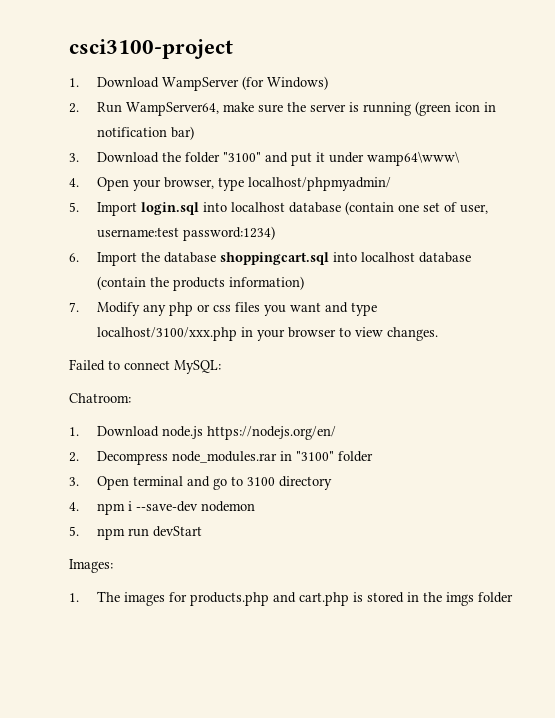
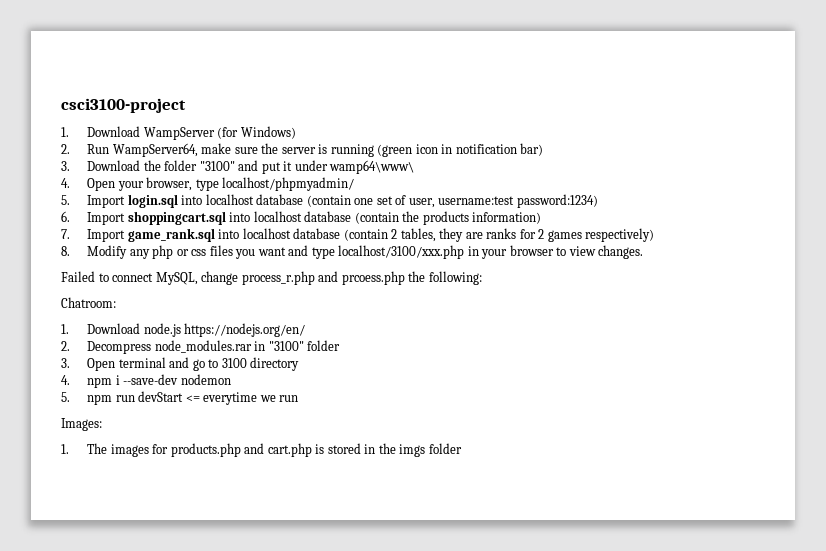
- 6. Import the database shoppingcart.sql into localhost database (contain the products information)
+ 6. Import shoppingcart.sql into localhost database (contain the products information)
- 7. Modify any php or css files you want and type localhost/3100/xxx.php in your browser to view changes.
+ 7. Import game_rank.sql into localhost database (contain 2 tables, they are ranks for 2 games respectively)
+ 8. Modify any php or css files you want and type localhost/3100/xxx.php in your browser to view changes.
- Failed to connect MySQL:
+ Failed to connect MySQL, change process_r.php and prcoess.php the following:
- 5. npm run devStart
+ 5. npm run devStart <= everytime we run

